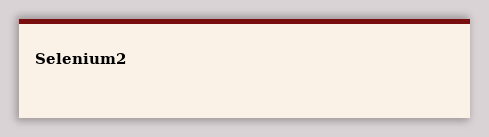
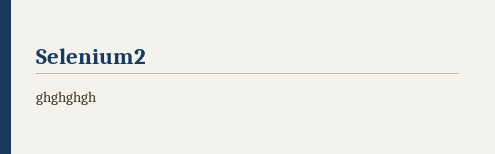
+ ghghghgh

